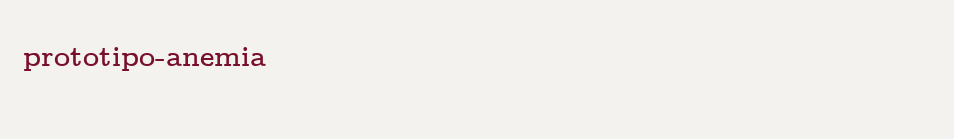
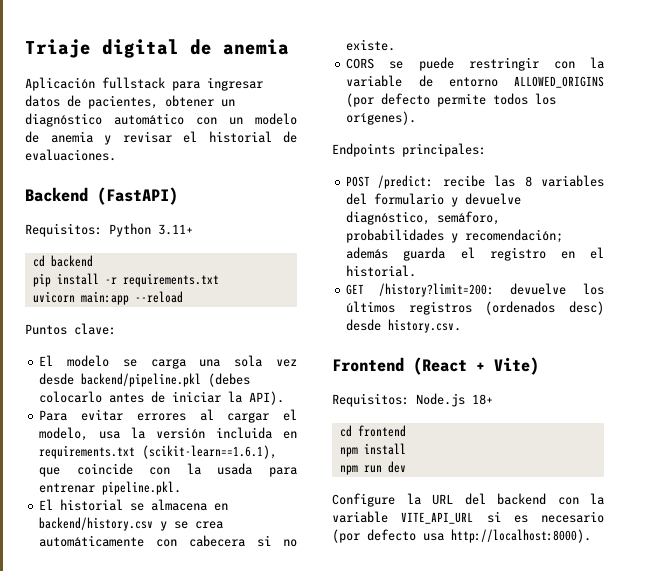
- prototipo-anemia
+ Triaje digital de anemia
+ Aplicación fullstack para ingresar datos de pacientes, obtener un diagnóstico automático con un modelo de anemia y revisar el historial de evaluaciones.
+ Backend (FastAPI)
+ Requisitos: Python 3.11+
+ cd backend
+ pip install -r requirements.txt
+ uvicorn main:app --reload
+ Puntos clave:
+ El modelo se carga una sola vez desde backend/pipeline.pkl (debes colocarlo antes de iniciar la API).
+ Para evitar errores al cargar el modelo, usa la versión incluida en requirements.txt (scikit-learn==1.6.1), que coincide con la usada para entrenar pipeline.pkl.
+ El historial se almacena en backend/history.csv y se crea automáticamente con cabecera si no existe.
+ CORS se puede restringir con la variable de entorno ALLOWED_ORIGINS (por defecto permite todos los orígenes).
+ Endpoints principales:
+ POST /predict: recibe las 8 variables del formulario y devuelve diagnóstico, semáforo, probabilidades y recomendación; además guarda el registro en el historial.
+ GET /history?limit=200: devuelve los últimos registros (ordenados desc) desde history.csv.
+ Frontend (React + Vite)
+ Requisitos: Node.js 18+
+ cd frontend
+ npm install
+ npm run dev
+ Configure la URL del backend con la variable VITE_API_URL si es necesario (por defecto usa http://localhost:8000).

